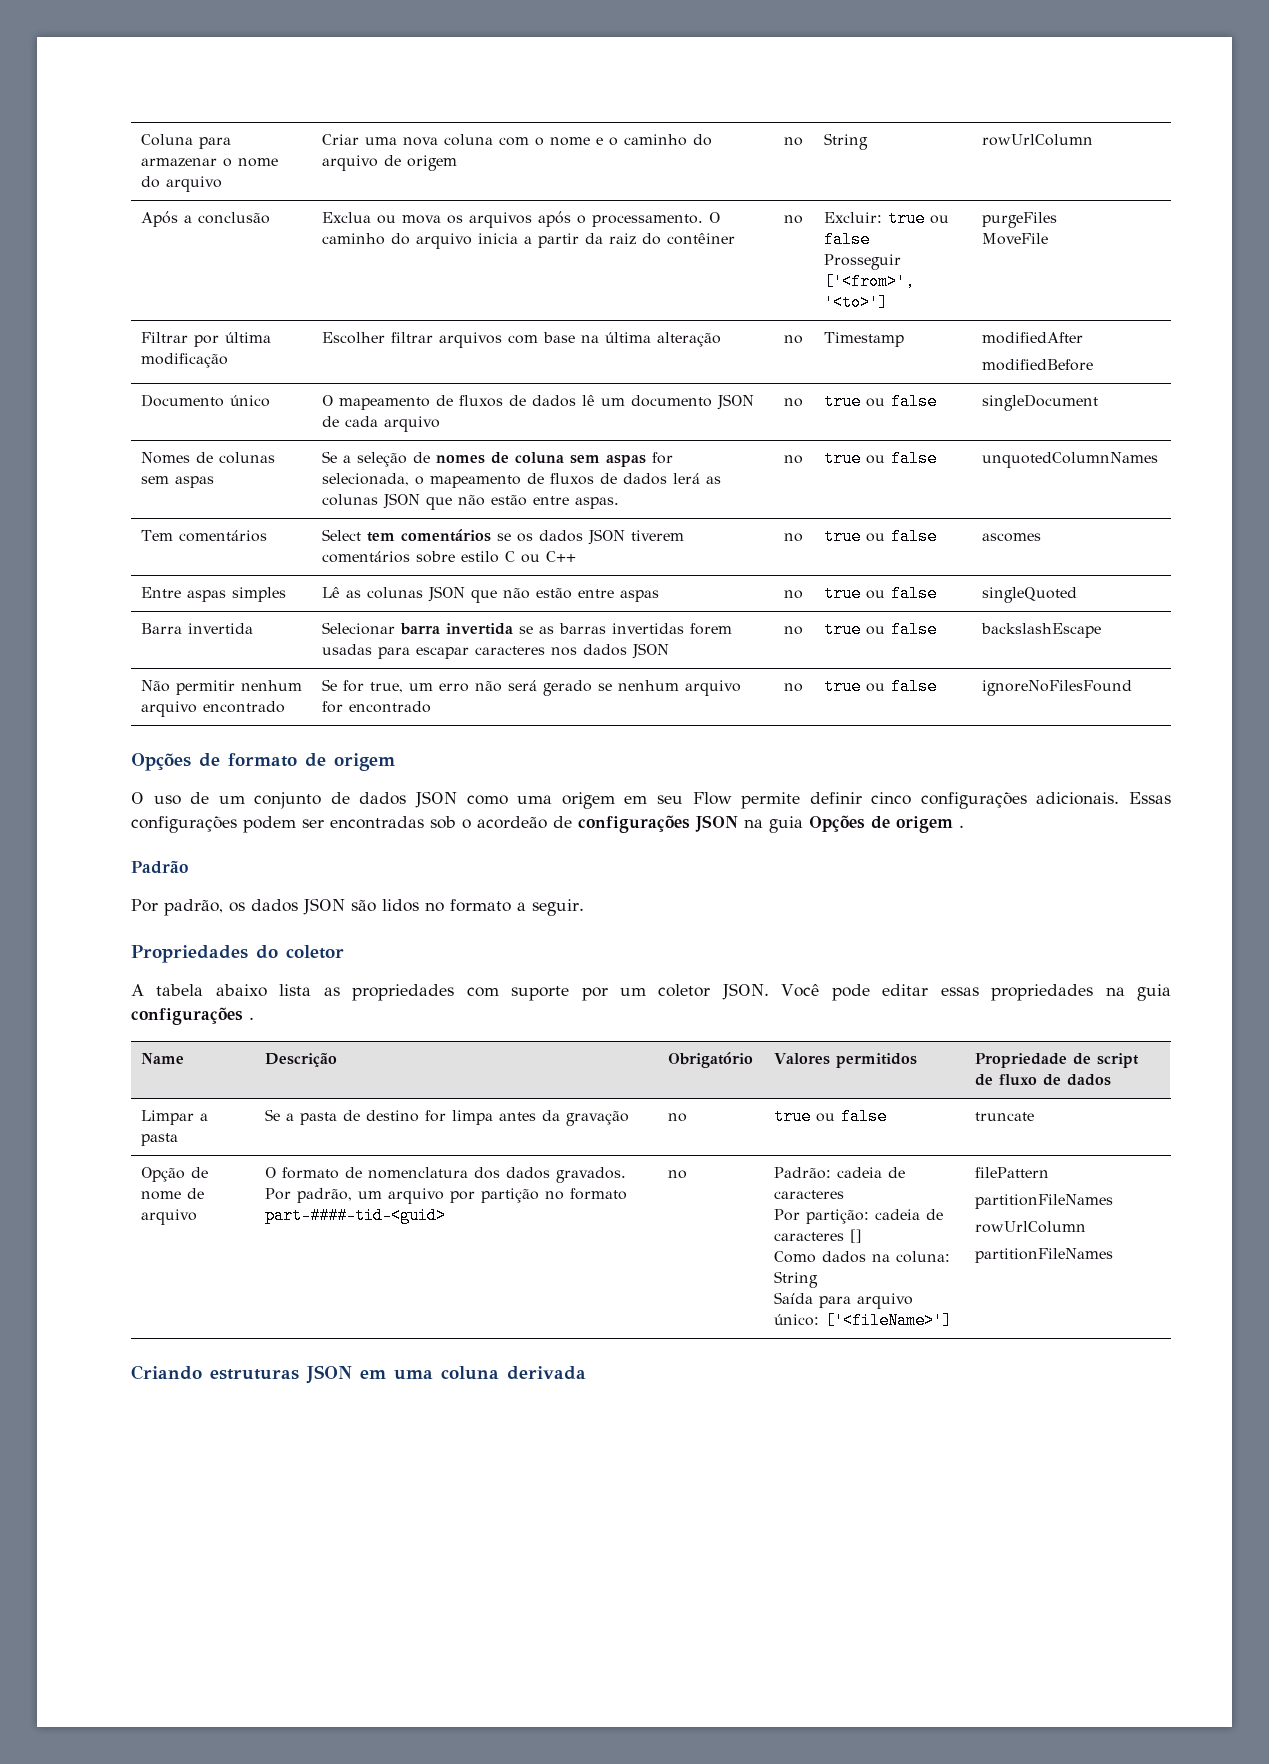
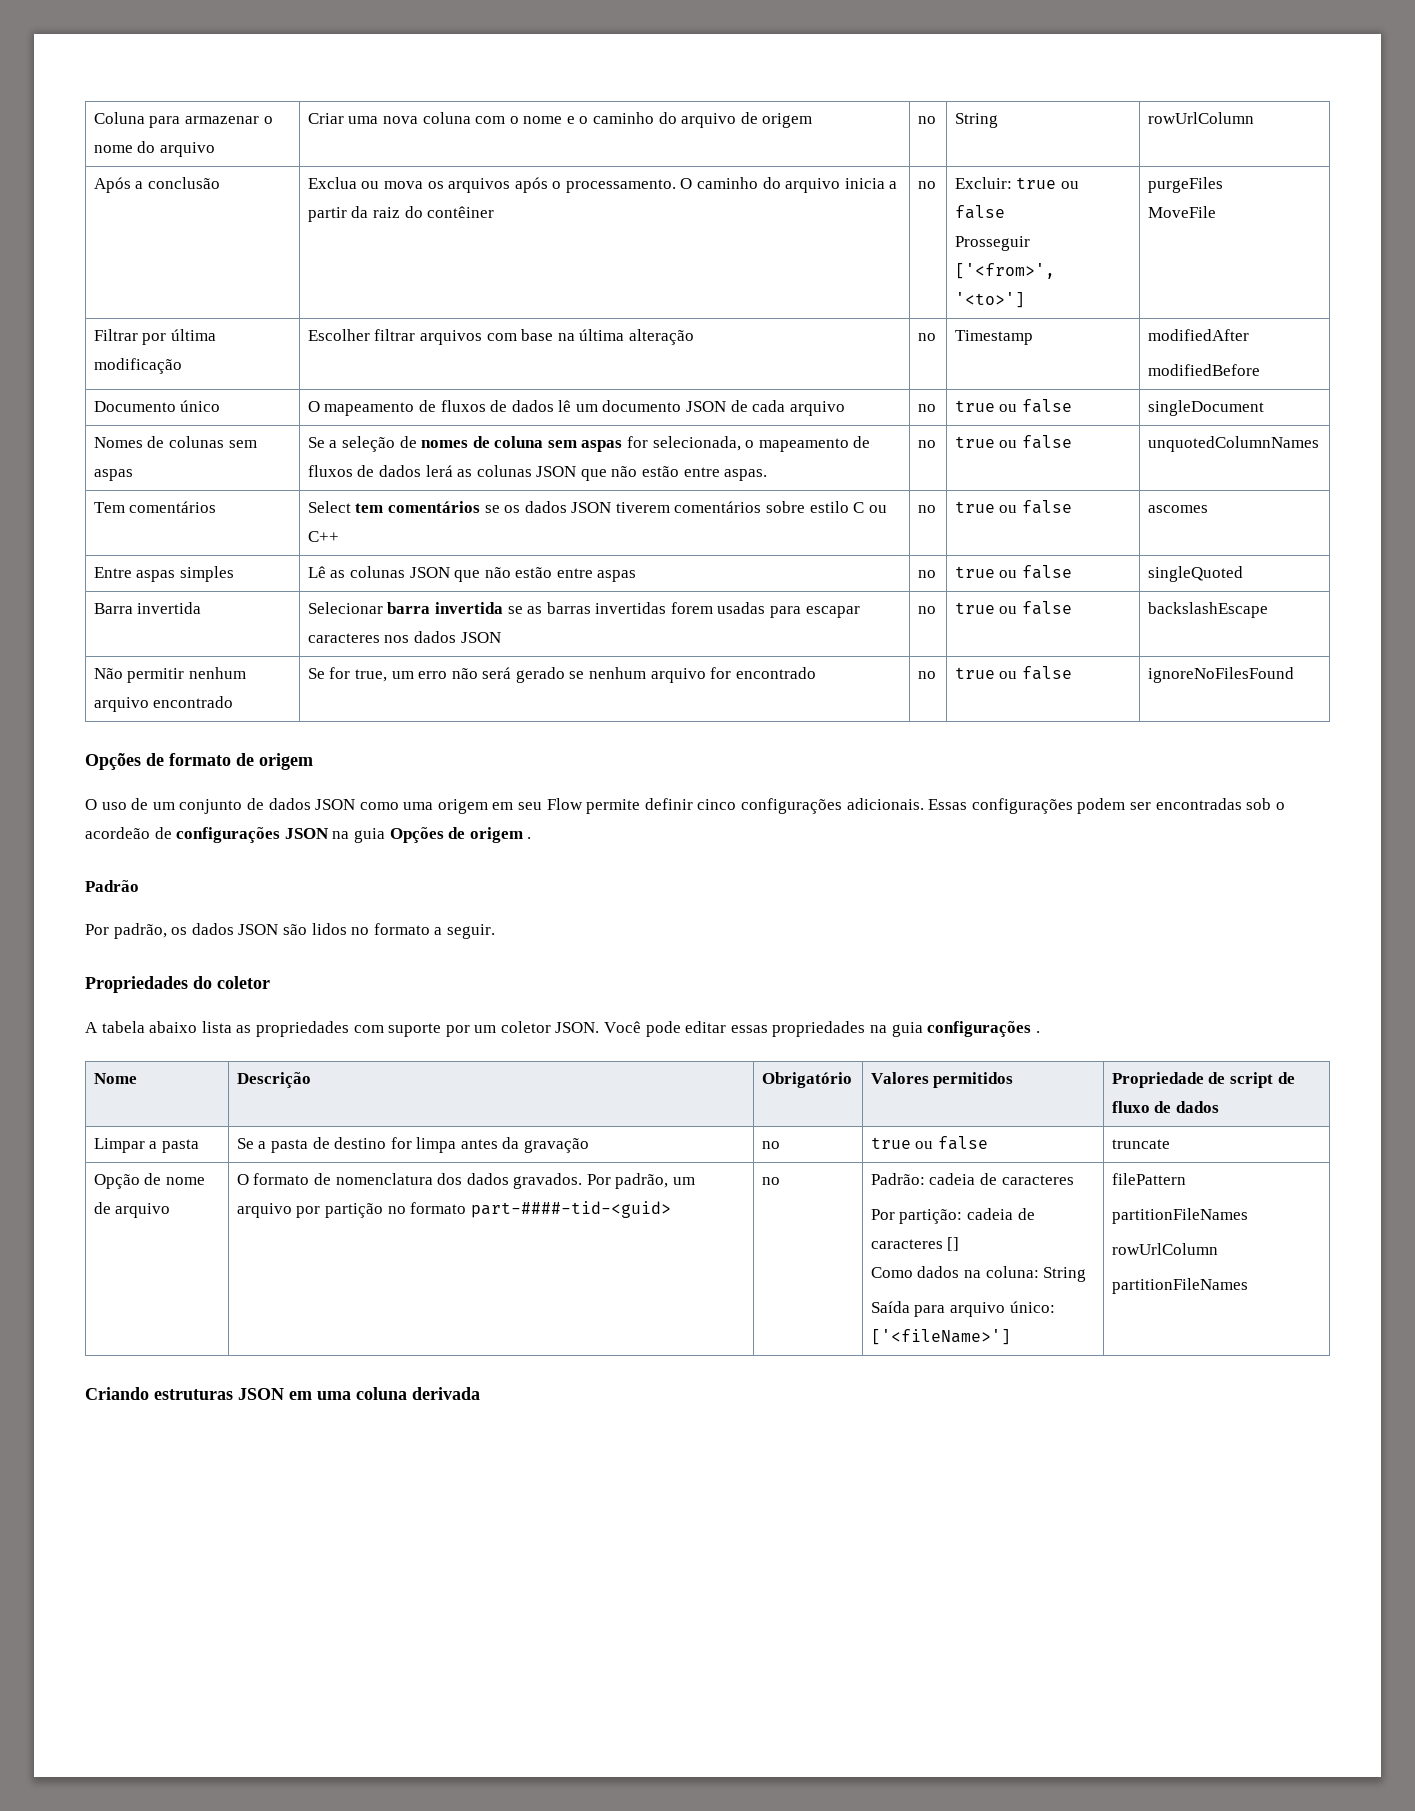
- Name | Descrição | Obrigatório | Valores permitidos | Propriedade de script de fluxo de dados
+ Nome | Descrição | Obrigatório | Valores permitidos | Propriedade de script de fluxo de dados

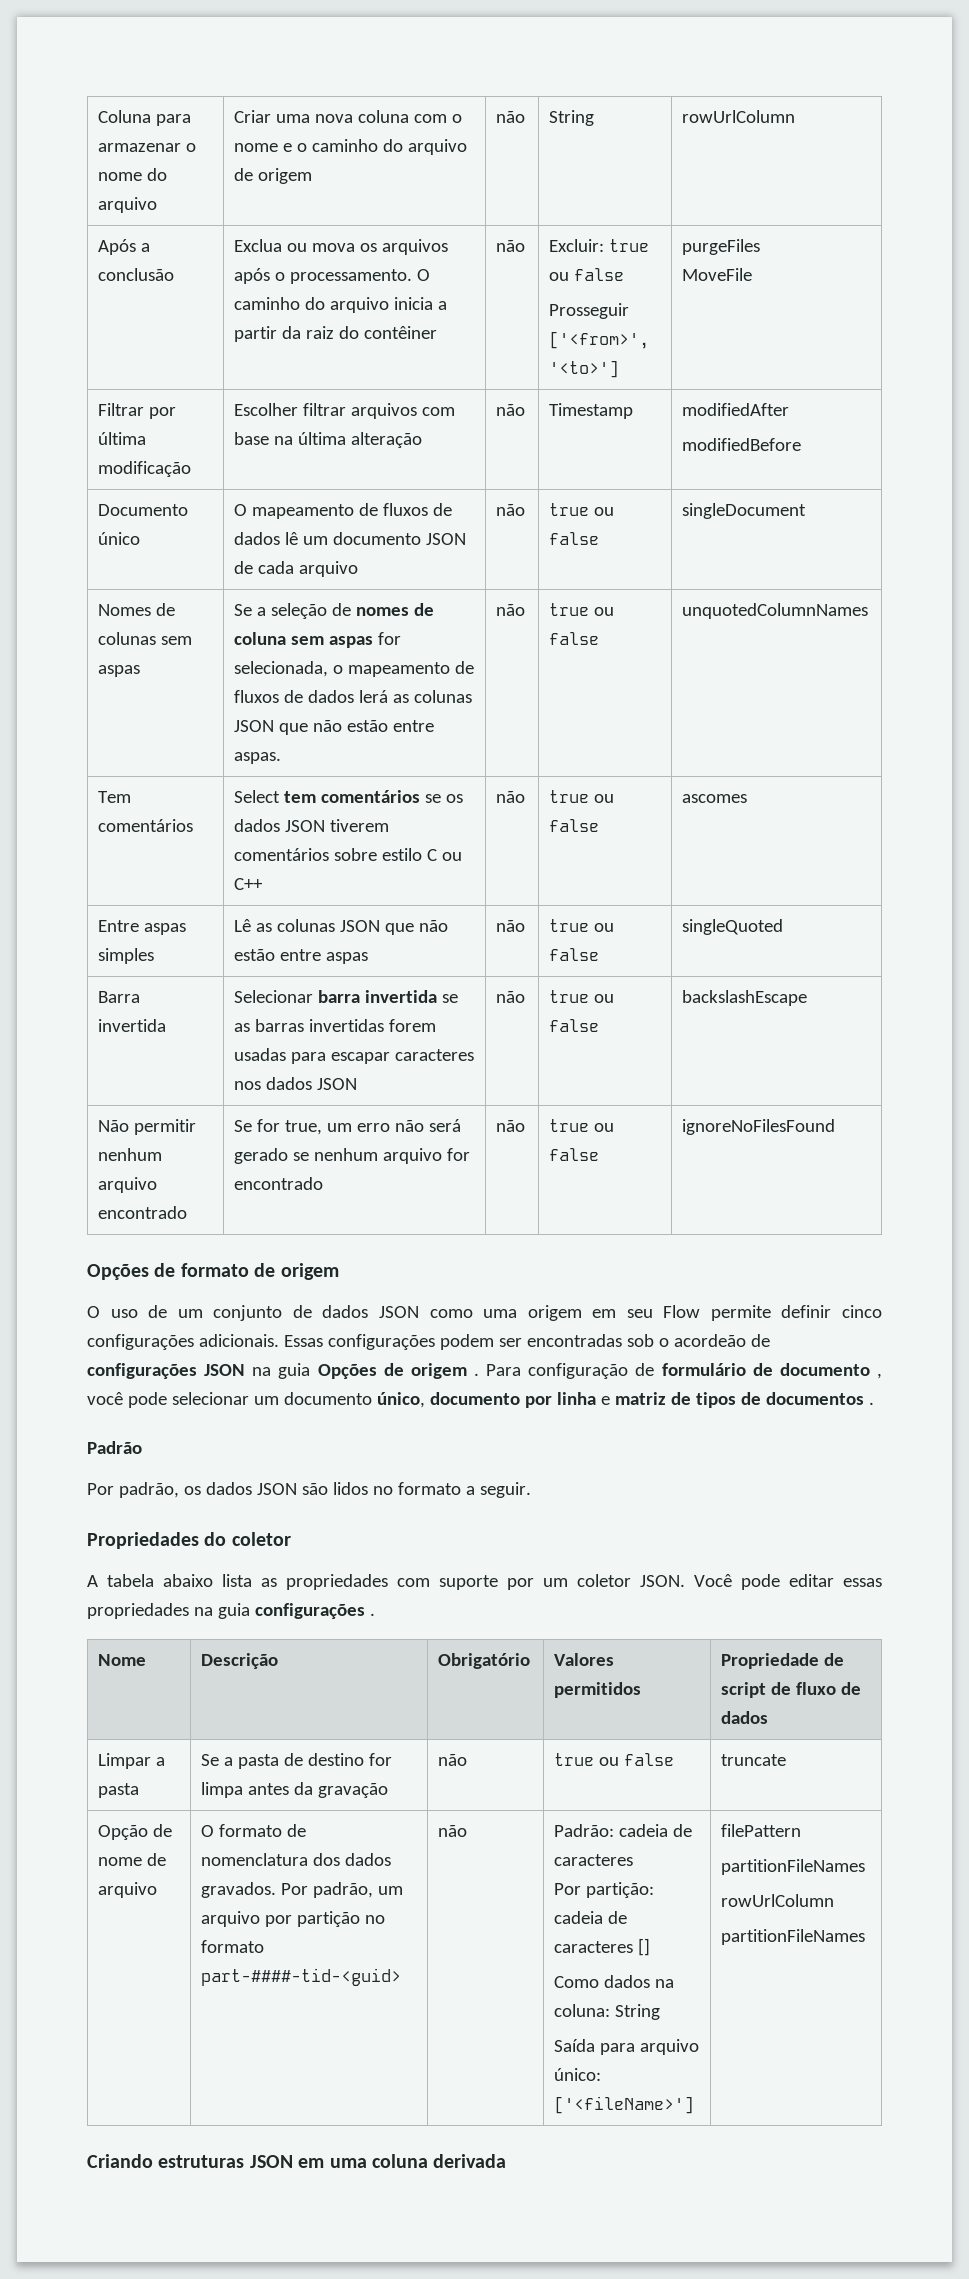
- Coluna para armazenar o nome do arquivo | Criar uma nova coluna com o nome e o caminho do arquivo de origem | no | String | rowUrlColumn
+ Coluna para armazenar o nome do arquivo | Criar uma nova coluna com o nome e o caminho do arquivo de origem | não | String | rowUrlColumn
- Após a conclusão | Exclua ou mova os arquivos após o processamento. O caminho do arquivo inicia a partir da raiz do contêiner | no | Excluir: true ou false
+ Após a conclusão | Exclua ou mova os arquivos após o processamento. O caminho do arquivo inicia a partir da raiz do contêiner | não | Excluir: true ou false
- Filtrar por última modificação | Escolher filtrar arquivos com base na última alteração | no | Timestamp | modifiedAfter
+ Filtrar por última modificação | Escolher filtrar arquivos com base na última alteração | não | Timestamp | modifiedAfter
- Documento único | O mapeamento de fluxos de dados lê um documento JSON de cada arquivo | no | true ou false | singleDocument
+ Documento único | O mapeamento de fluxos de dados lê um documento JSON de cada arquivo | não | true ou false | singleDocument
- Nomes de colunas sem aspas | Se a seleção de nomes de coluna sem aspas for selecionada, o mapeamento de fluxos de dados lerá as colunas JSON que não estão entre aspas. | no | true ou false | unquotedColumnNames
+ Nomes de colunas sem aspas | Se a seleção de nomes de coluna sem aspas for selecionada, o mapeamento de fluxos de dados lerá as colunas JSON que não estão entre aspas. | não | true ou false | unquotedColumnNames
- Tem comentários | Select tem comentários se os dados JSON tiverem comentários sobre estilo C ou C++ | no | true ou false | ascomes
+ Tem comentários | Select tem comentários se os dados JSON tiverem comentários sobre estilo C ou C++ | não | true ou false | ascomes
- Entre aspas simples | Lê as colunas JSON que não estão entre aspas | no | true ou false | singleQuoted
+ Entre aspas simples | Lê as colunas JSON que não estão entre aspas | não | true ou false | singleQuoted
- Barra invertida | Selecionar barra invertida se as barras invertidas forem usadas para escapar caracteres nos dados JSON | no | true ou false | backslashEscape
+ Barra invertida | Selecionar barra invertida se as barras invertidas forem usadas para escapar caracteres nos dados JSON | não | true ou false | backslashEscape
- Não permitir nenhum arquivo encontrado | Se for true, um erro não será gerado se nenhum arquivo for encontrado | no | true ou false | ignoreNoFilesFound
+ Não permitir nenhum arquivo encontrado | Se for true, um erro não será gerado se nenhum arquivo for encontrado | não | true ou false | ignoreNoFilesFound
+ Para configuração de formulário de documento , você pode selecionar um documento único, documento por linha e matriz de tipos de documentos .
- Limpar a pasta | Se a pasta de destino for limpa antes da gravação | no | true ou false | truncate
+ Limpar a pasta | Se a pasta de destino for limpa antes da gravação | não | true ou false | truncate
- Por padrão, um arquivo por partição no formato part-####-tid-<guid> | no
+ Por padrão, um arquivo por partição no formato part-####-tid-<guid> | não

